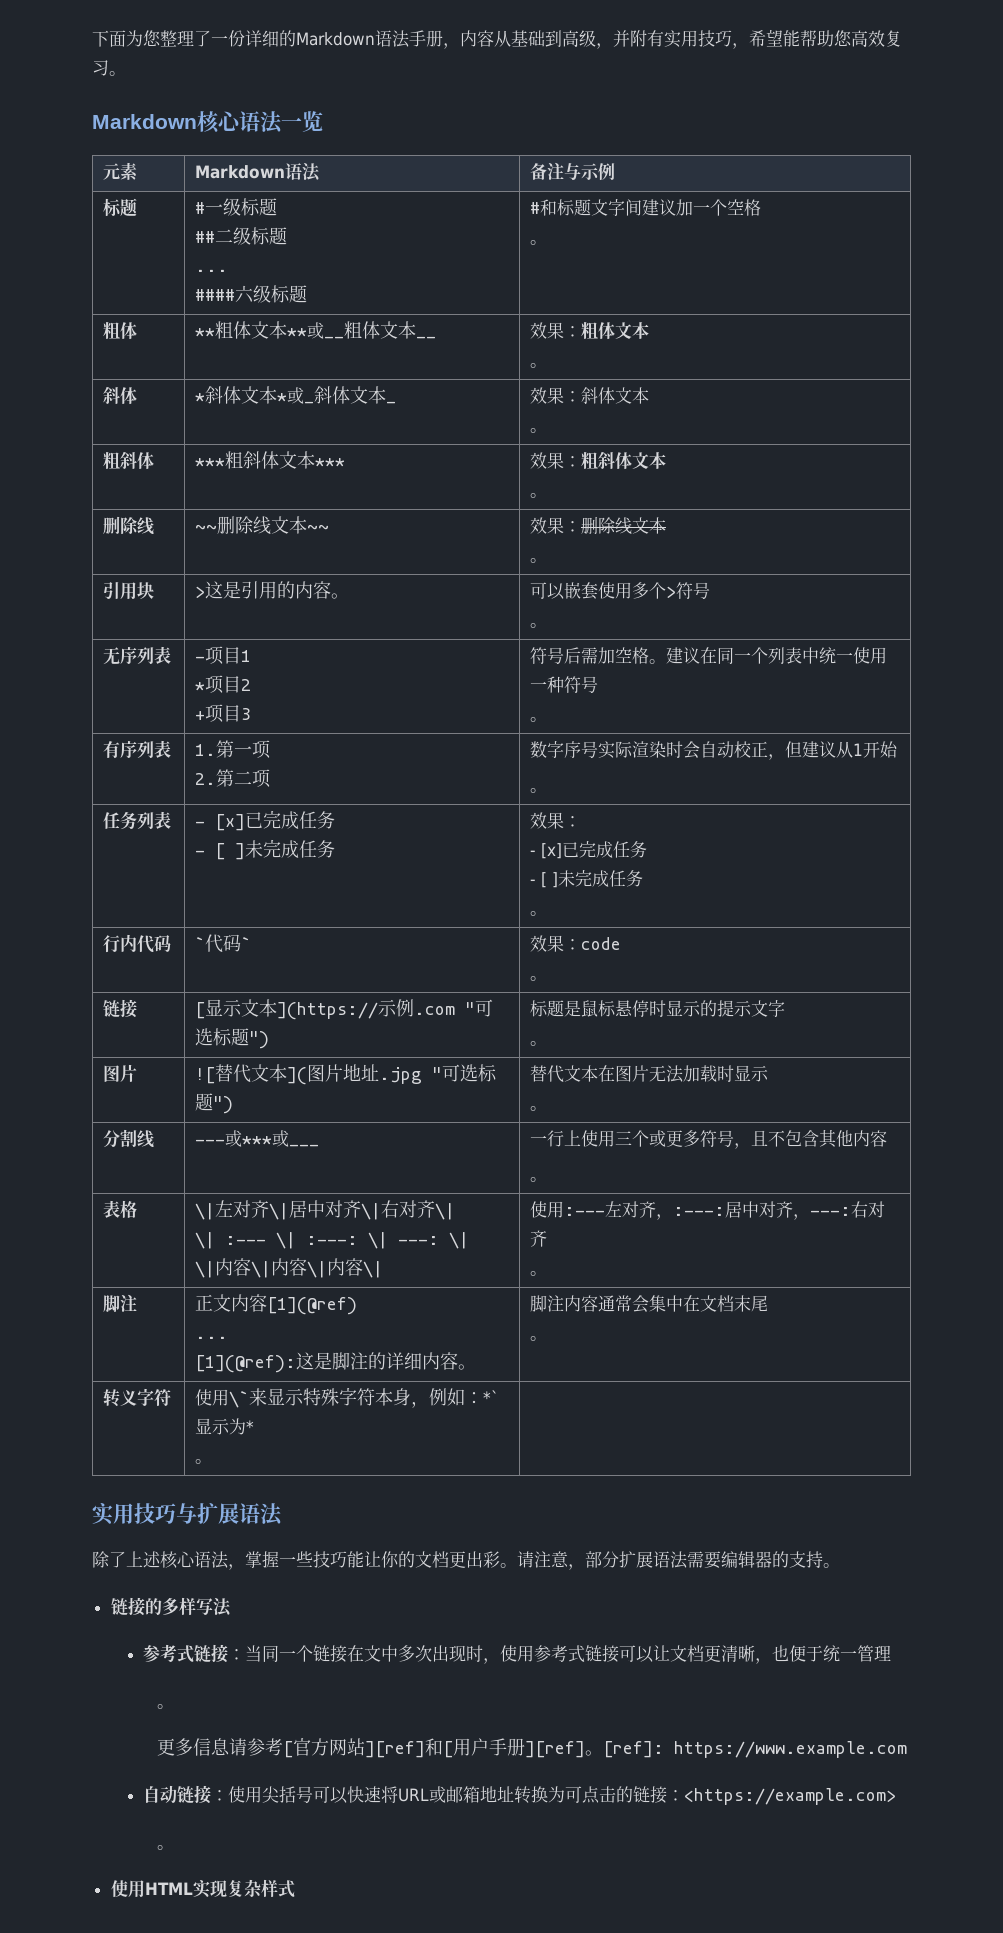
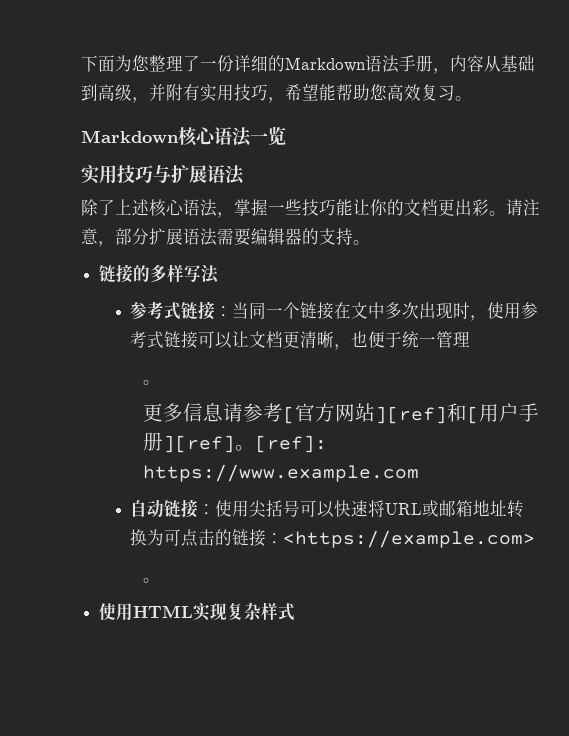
- 元素 | Markdown语法 | 备注与示例
- 标题 | #一级标题
- ##二级标题
- ...
- ####六级标题 | #和标题文字间建议加一个空格
- 。
- 粗体 | **粗体文本**或__粗体文本__ | 效果：粗体文本
- 。
- 斜体 | *斜体文本*或_斜体文本_ | 效果：斜体文本
- 。
- 粗斜体 | ***粗斜体文本*** | 效果：粗斜体文本
- 。
- 删除线 | ~~删除线文本~~ | 效果：删除线文本
- 。
- 引用块 | >这是引用的内容。 | 可以嵌套使用多个>符号
- 。
- 无序列表 | -项目1
- *项目2
- +项目3 | 符号后需加空格。建议在同一个列表中统一使用一种符号
- 。
- 有序列表 | 1.第一项
- 2.第二项 | 数字序号实际渲染时会自动校正，但建议从1开始
- 。
- 任务列表 | - [x]已完成任务
- - [ ]未完成任务 | 效果：
- - [x]已完成任务
- - [ ]未完成任务
- 。
- 行内代码 | `代码` | 效果：code
- 。
- 链接 | [显示文本](https://示例.com "可选标题") | 标题是鼠标悬停时显示的提示文字
- 。
- 图片 | ![替代文本](图片地址.jpg "可选标题") | 替代文本在图片无法加载时显示
- 。
- 分割线 | ---或***或___ | 一行上使用三个或更多符号，且不包含其他内容
- 。
- 表格 | \|左对齐\|居中对齐\|右对齐\|
- \| :--- \| :---: \| ---: \|
- \|内容\|内容\|内容\| | 使用:---左对齐，:---:居中对齐，---:右对齐
- 。
- 脚注 | 正文内容[1](@ref)
- ...
- [1](@ref):这是脚注的详细内容。 | 脚注内容通常会集中在文档末尾
- 。
- 转义字符 | 使用\`来显示特殊字符本身，例如：*`显示为*
- 。 |

